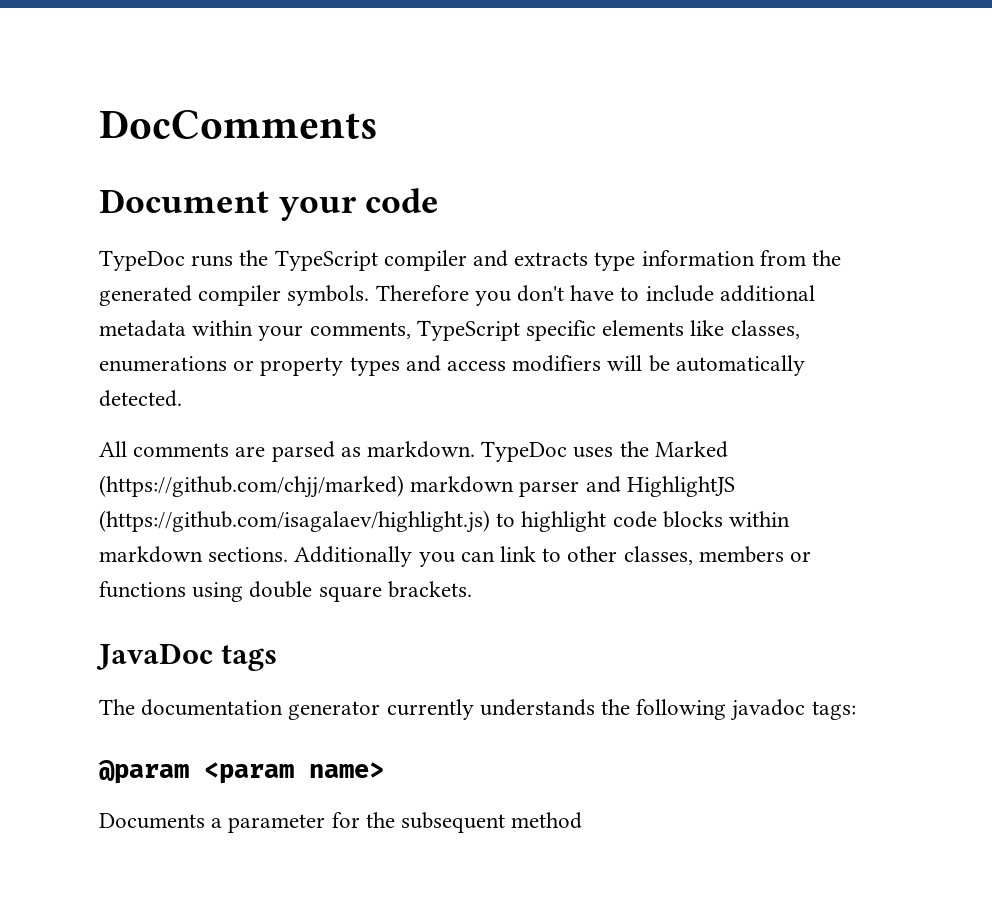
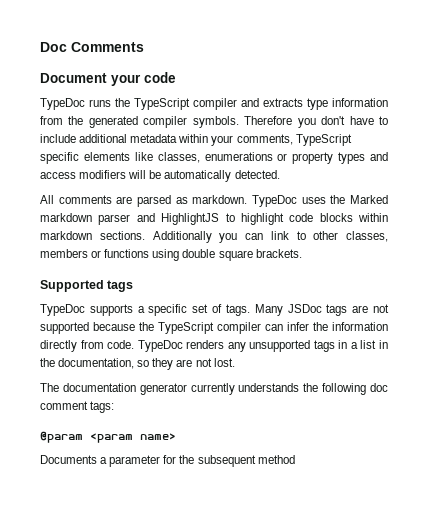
- DocComments
+ Doc Comments
- TypeDoc uses the Marked (https://github.com/chjj/marked) markdown parser and HighlightJS (https://github.com/isagalaev/highlight.js) to highlight code blocks within markdown sections.
+ TypeDoc uses the Marked markdown parser and HighlightJS to highlight code blocks within markdown sections.
- JavaDoc tags
+ Supported tags
+ TypeDoc supports a specific set of tags. Many JSDoc tags are not supported because the TypeScript compiler can infer the information directly from code. TypeDoc renders any unsupported tags in a list in the documentation, so they are not lost.
- The documentation generator currently understands the following javadoc tags:
+ The documentation generator currently understands the following doc comment tags:

